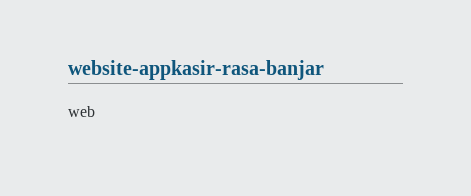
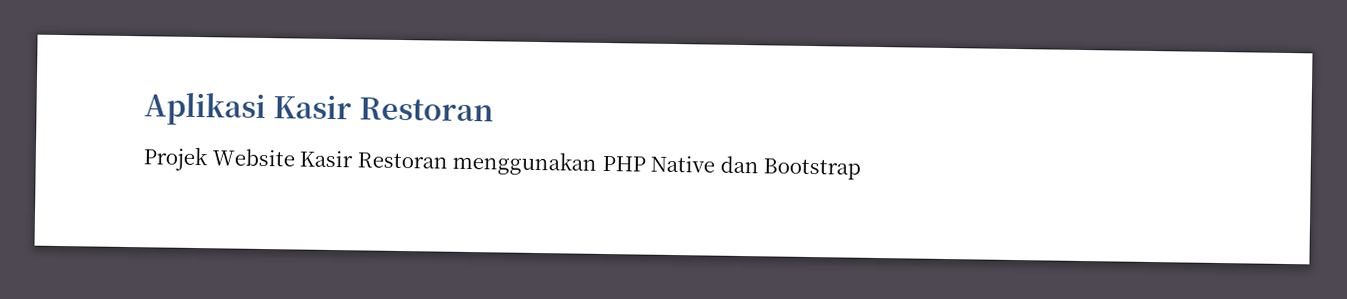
- website-appkasir-rasa-banjar
- web
+ Aplikasi Kasir Restoran
+ Projek Website Kasir Restoran menggunakan PHP Native dan Bootstrap

